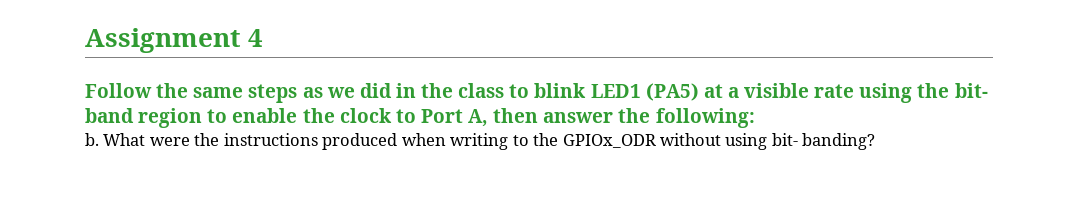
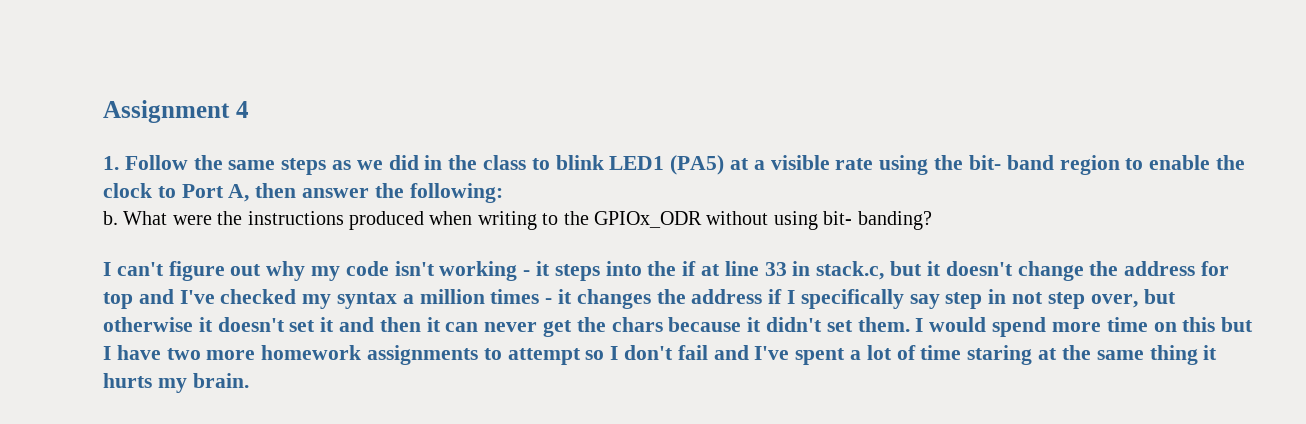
- Follow the same steps as we did in the class to blink LED1 (PA5) at a visible rate using the bit- band region to enable the clock to Port A, then answer the following:
+ 1. Follow the same steps as we did in the class to blink LED1 (PA5) at a visible rate using the bit- band region to enable the clock to Port A, then answer the following:
+ I can't figure out why my code isn't working - it steps into the if at line 33 in stack.c, but it doesn't change the address for top and I've checked my syntax a million times - it changes the address if I specifically say step in not step over, but otherwise it doesn't set it and then it can never get the chars because it didn't set them. I would spend more time on this but I have two more homework assignments to attempt so I don't fail and I've spent a lot of time staring at the same thing it hurts my brain.

